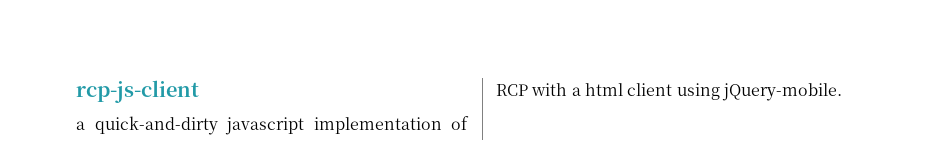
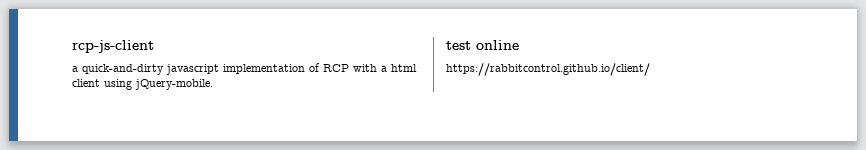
+ test online
+ https://rabbitcontrol.github.io/client/

